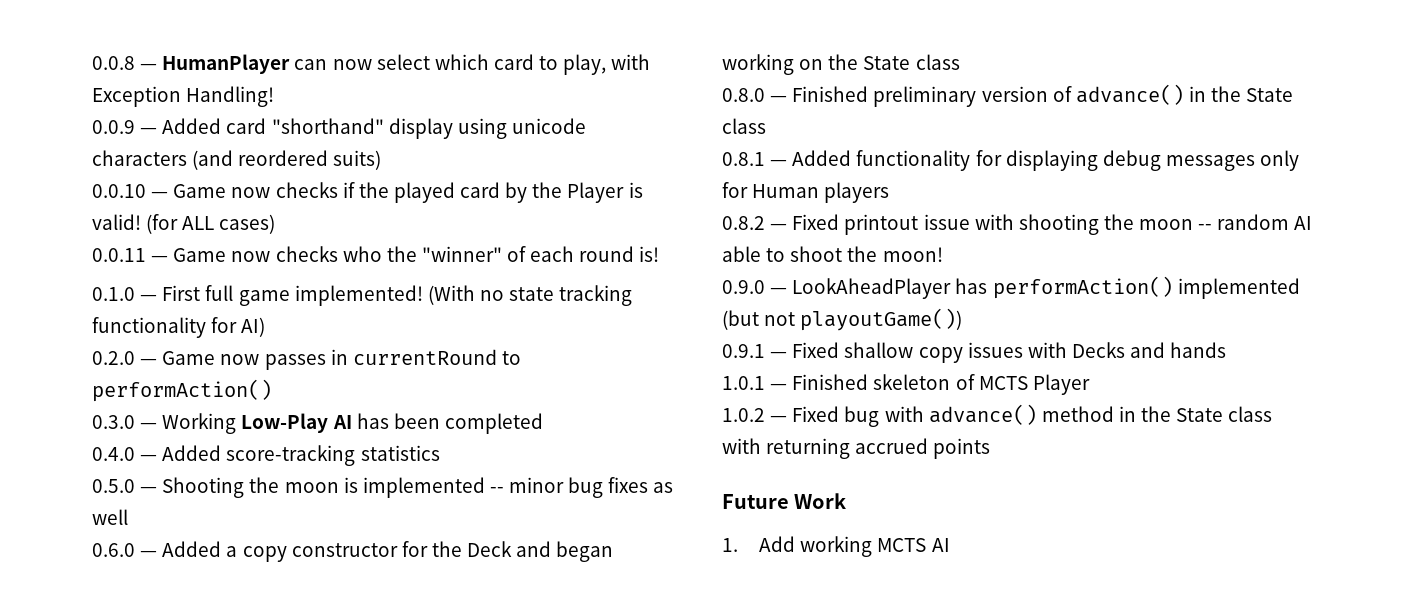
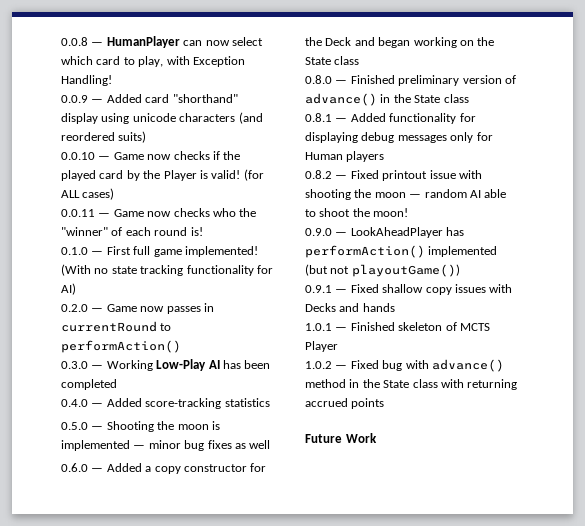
- 0.5.0 — Shooting the moon is implemented -- minor bug fixes as well
+ 0.5.0 — Shooting the moon is implemented — minor bug fixes as well
- 0.8.2 — Fixed printout issue with shooting the moon -- random AI able to shoot the moon!
+ 0.8.2 — Fixed printout issue with shooting the moon — random AI able to shoot the moon!
- 1. Add working MCTS AI

